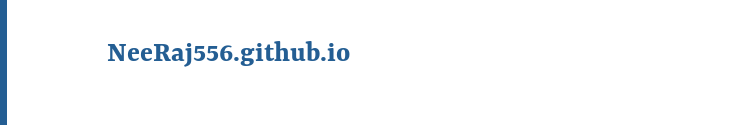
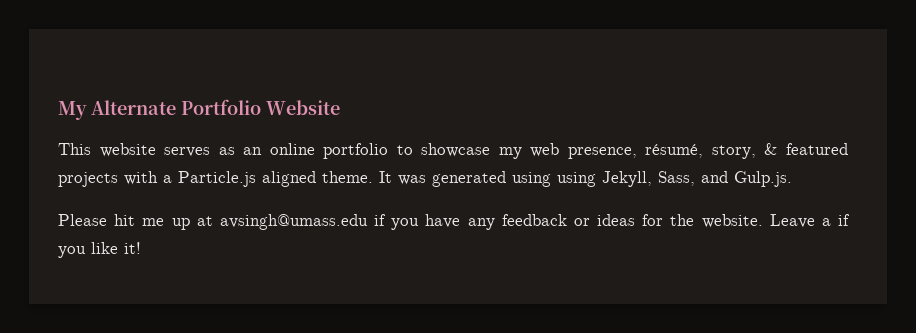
- NeeRaj556.github.io
+ My Alternate Portfolio Website
+ This website serves as an online portfolio to showcase my web presence, résumé, story, & featured projects with a Particle.js aligned theme. It was generated using using Jekyll, Sass, and Gulp.js.
+ Please hit me up at avsingh@umass.edu if you have any feedback or ideas for the website. Leave a if you like it!

